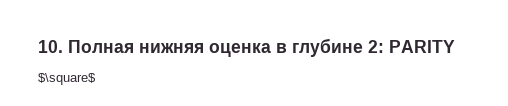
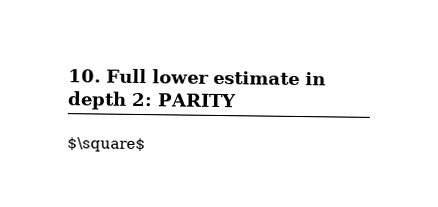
- 10. Полная нижняя оценка в глубине 2: PARITY
+ 10. Full lower estimate in depth 2: PARITY

